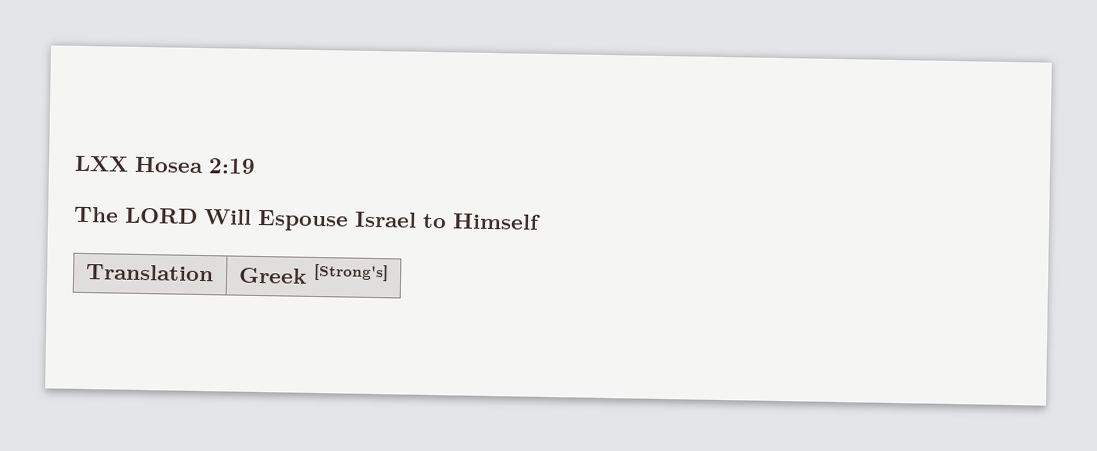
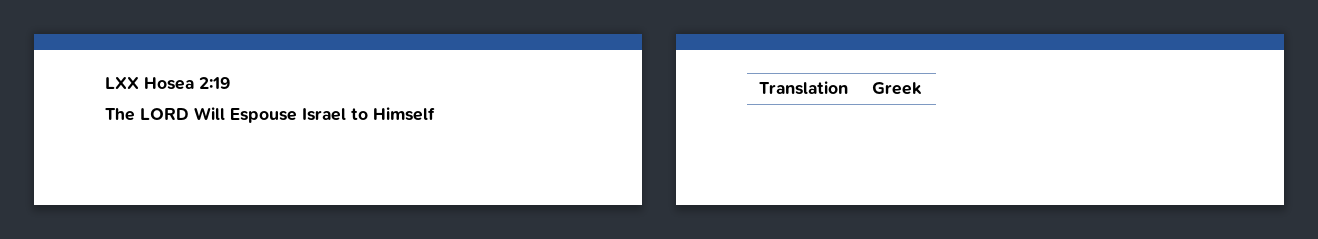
- Translation | Greek [Strong's]
+ Translation | Greek

